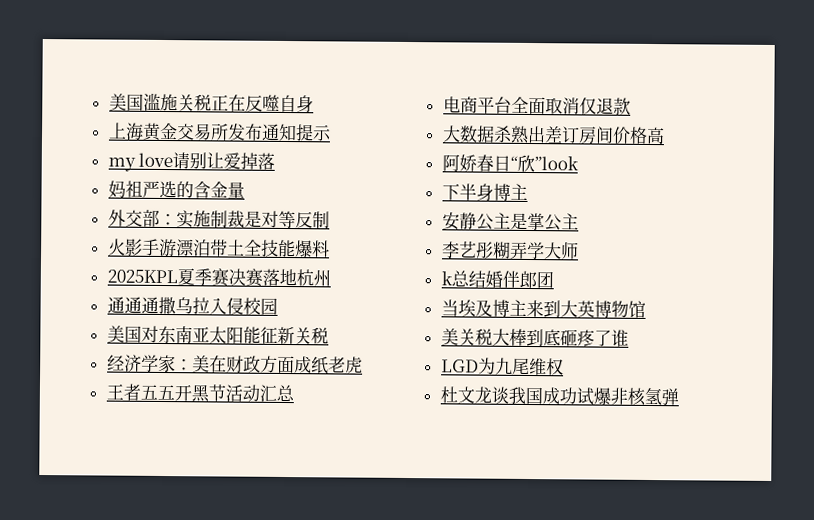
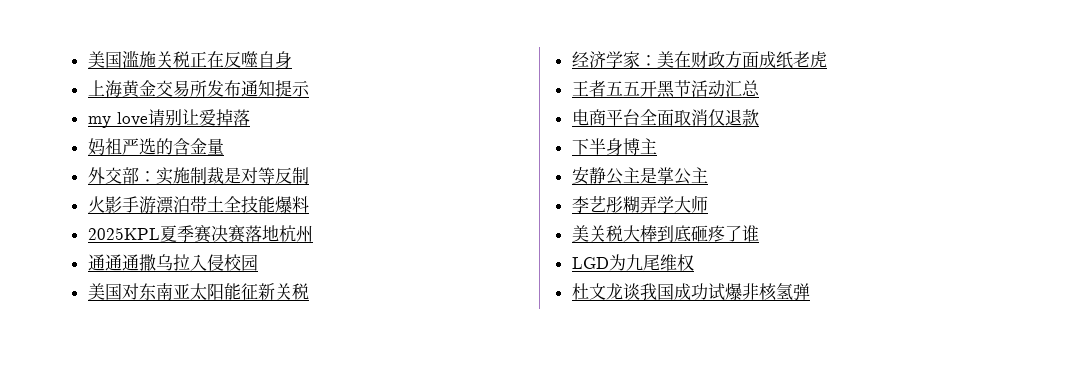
- 大数据杀熟出差订房间价格高
- 阿娇春日“欣”look
- k总结婚伴郎团
- 当埃及博主来到大英博物馆

